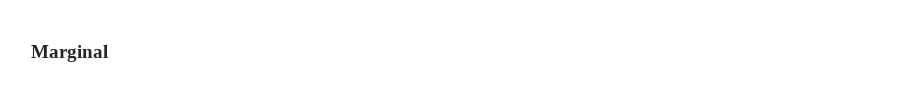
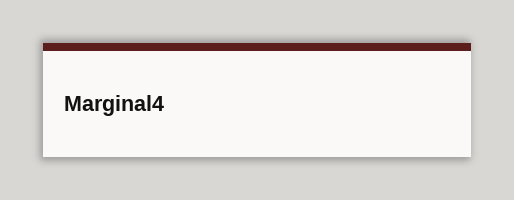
- Marginal
+ Marginal4

